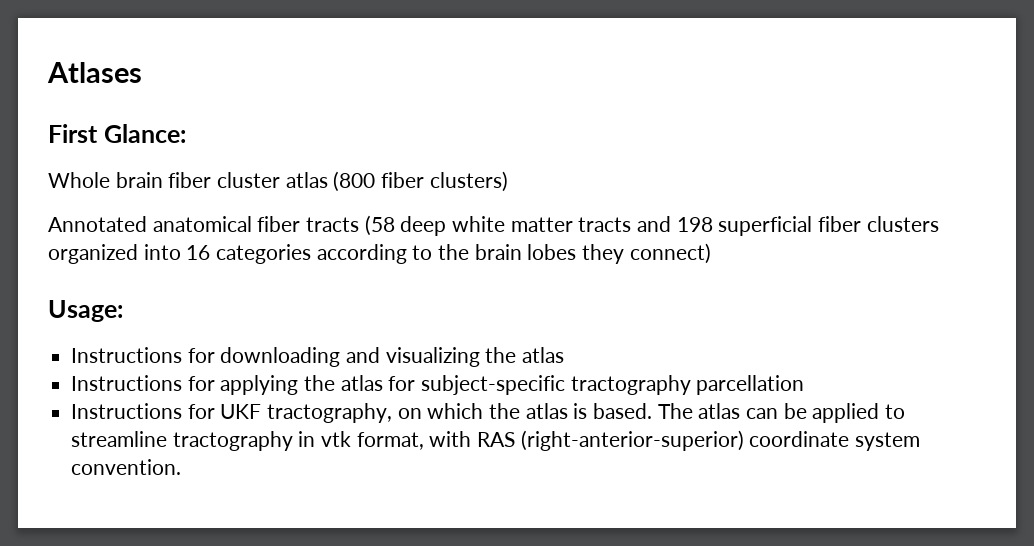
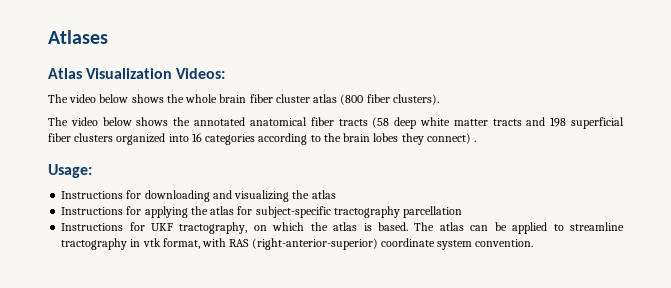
- First Glance:
- Whole brain fiber cluster atlas (800 fiber clusters)
- Annotated anatomical fiber tracts (58 deep white matter tracts and 198 superficial fiber clusters organized into 16 categories according to the brain lobes they connect)
+ Atlas Visualization Videos:
+ The video below shows the whole brain fiber cluster atlas (800 fiber clusters).
+ The video below shows the annotated anatomical fiber tracts (58 deep white matter tracts and 198 superficial fiber clusters organized into 16 categories according to the brain lobes they connect) .

